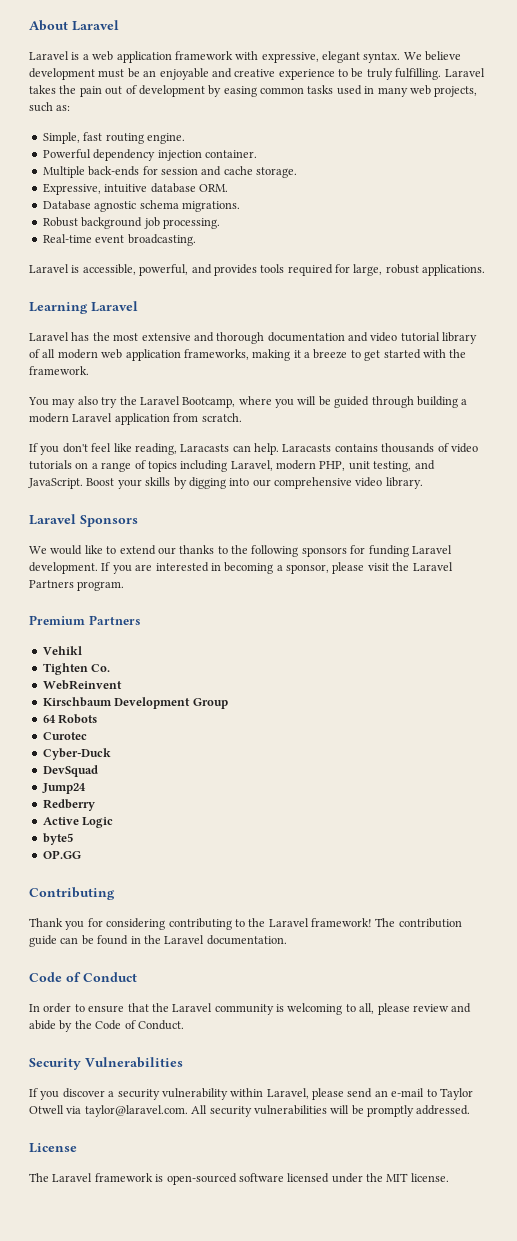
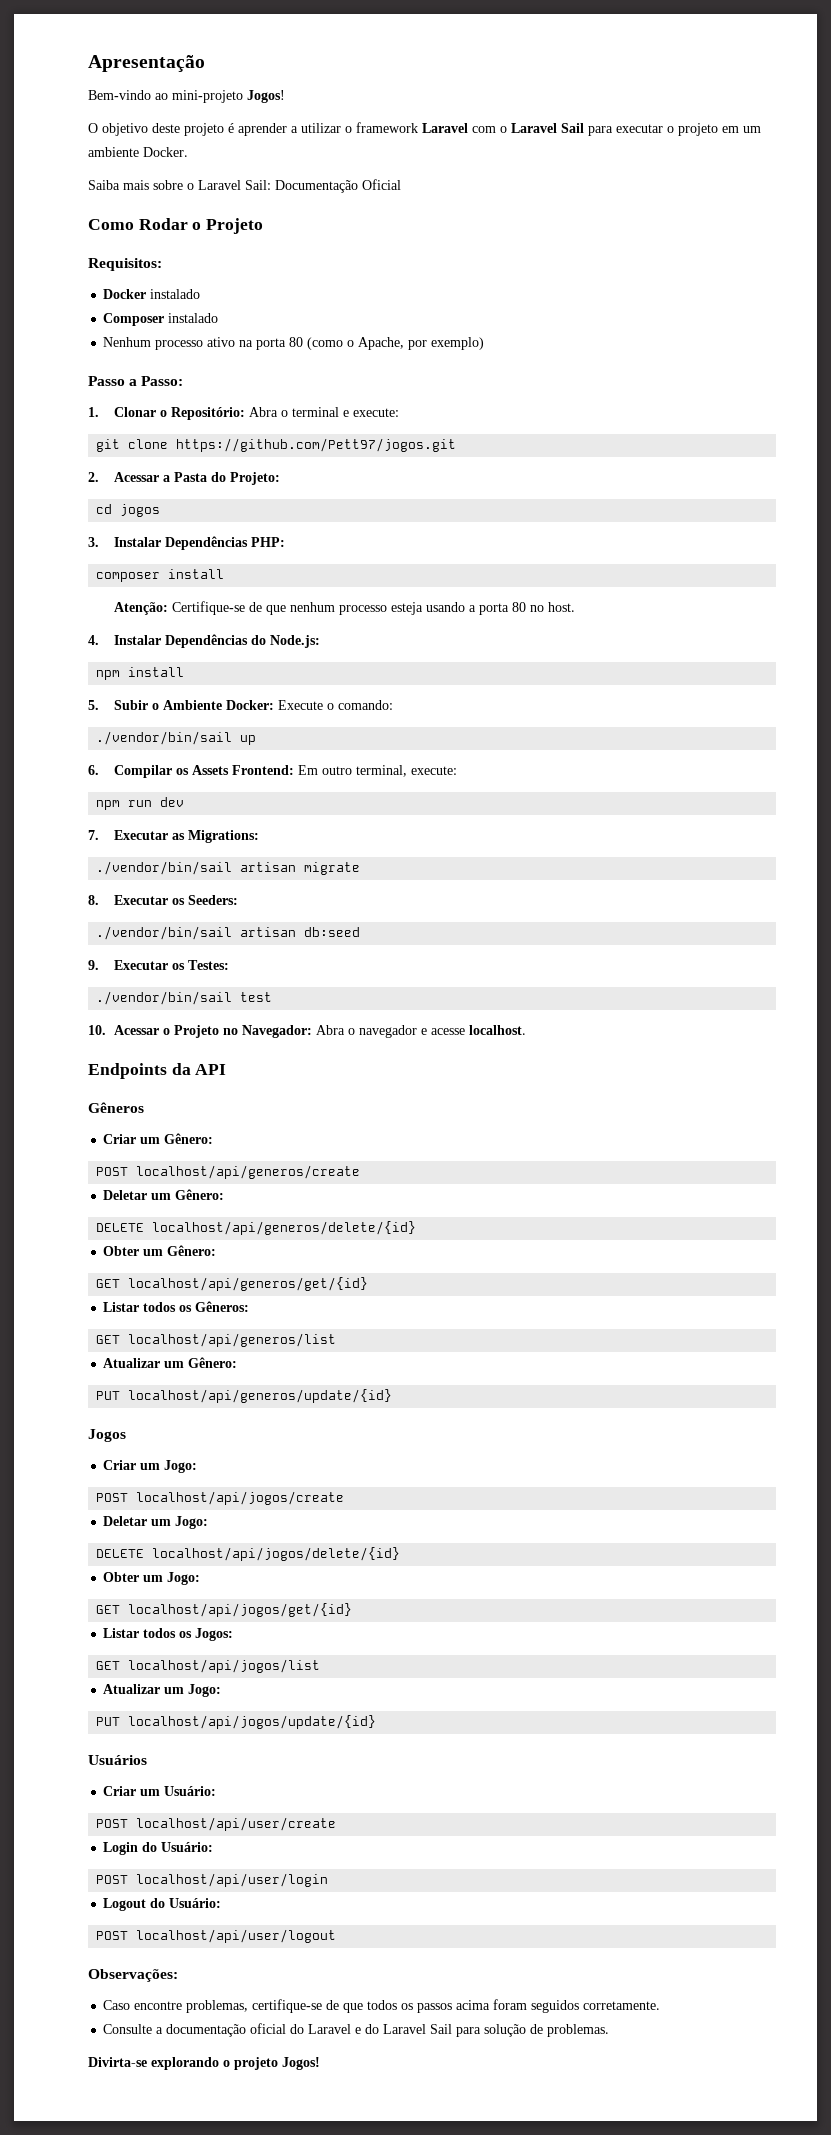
- About Laravel
- Laravel is a web application framework with expressive, elegant syntax. We believe development must be an enjoyable and creative experience to be truly fulfilling. Laravel takes the pain out of development by easing common tasks used in many web projects, such as:
- Simple, fast routing engine.
- Powerful dependency injection container.
- Multiple back-ends for session and cache storage.
- Expressive, intuitive database ORM.
- Database agnostic schema migrations.
- Robust background job processing.
- Real-time event broadcasting.
- Laravel is accessible, powerful, and provides tools required for large, robust applications.
- Learning Laravel
- Laravel has the most extensive and thorough documentation and video tutorial library of all modern web application frameworks, making it a breeze to get started with the framework.
- You may also try the Laravel Bootcamp, where you will be guided through building a modern Laravel application from scratch.
- If you don't feel like reading, Laracasts can help. Laracasts contains thousands of video tutorials on a range of topics including Laravel, modern PHP, unit testing, and JavaScript. Boost your skills by digging into our comprehensive video library.
- Laravel Sponsors
- We would like to extend our thanks to the following sponsors for funding Laravel development. If you are interested in becoming a sponsor, please visit the Laravel Partners program.
- Premium Partners
- Vehikl
- Tighten Co.
- WebReinvent
- Kirschbaum Development Group
- 64 Robots
- Curotec
- Cyber-Duck
- DevSquad
- Jump24
- Redberry
- Active Logic
- byte5
- OP.GG
- Contributing
- Thank you for considering contributing to the Laravel framework! The contribution guide can be found in the Laravel documentation.
- Code of Conduct
- In order to ensure that the Laravel community is welcoming to all, please review and abide by the Code of Conduct.
- Security Vulnerabilities
- If you discover a security vulnerability within Laravel, please send an e-mail to Taylor Otwell via taylor@laravel.com. All security vulnerabilities will be promptly addressed.
- License
- The Laravel framework is open-sourced software licensed under the MIT license.
+ Apresentação
+ Bem-vindo ao mini-projeto Jogos!
+ O objetivo deste projeto é aprender a utilizar o framework Laravel com o Laravel Sail para executar o projeto em um ambiente Docker.
+ Saiba mais sobre o Laravel Sail: Documentação Oficial
+ Como Rodar o Projeto
+ Requisitos:
+ Docker instalado
+ Composer instalado
+ Nenhum processo ativo na porta 80 (como o Apache, por exemplo)
+ Passo a Passo:
+ 1. Clonar o Repositório: Abra o terminal e execute:
+ git clone https://github.com/Pett97/jogos.git
+ 2. Acessar a Pasta do Projeto:
+ cd jogos
+ 3. Instalar Dependências PHP:
+ composer install
+ Atenção: Certifique-se de que nenhum processo esteja usando a porta 80 no host.
+ 4. Instalar Dependências do Node.js:
+ npm install
+ 5. Subir o Ambiente Docker: Execute o comando:
+ ./vendor/bin/sail up
+ 6. Compilar os Assets Frontend: Em outro terminal, execute:
+ npm run dev
+ 7. Executar as Migrations:
+ ./vendor/bin/sail artisan migrate
+ 8. Executar os Seeders:
+ ./vendor/bin/sail artisan db:seed
+ 9. Executar os Testes:
+ ./vendor/bin/sail test
+ 10. Acessar o Projeto no Navegador: Abra o navegador e acesse localhost.
+ Endpoints da API
+ Gêneros
+ Criar um Gênero:
+ POST localhost/api/generos/create
+ Deletar um Gênero:
+ DELETE localhost/api/generos/delete/{id}
+ Obter um Gênero:
+ GET localhost/api/generos/get/{id}
+ Listar todos os Gêneros:
+ GET localhost/api/generos/list
+ Atualizar um Gênero:
+ PUT localhost/api/generos/update/{id}
+ Jogos
+ Criar um Jogo:
+ POST localhost/api/jogos/create
+ Deletar um Jogo:
+ DELETE localhost/api/jogos/delete/{id}
+ Obter um Jogo:
+ GET localhost/api/jogos/get/{id}
+ Listar todos os Jogos:
+ GET localhost/api/jogos/list
+ Atualizar um Jogo:
+ PUT localhost/api/jogos/update/{id}
+ Usuários
+ Criar um Usuário:
+ POST localhost/api/user/create
+ Login do Usuário:
+ POST localhost/api/user/login
+ Logout do Usuário:
+ POST localhost/api/user/logout
+ Observações:
+ Caso encontre problemas, certifique-se de que todos os passos acima foram seguidos corretamente.
+ Consulte a documentação oficial do Laravel e do Laravel Sail para solução de problemas.
+ Divirta-se explorando o projeto Jogos!

